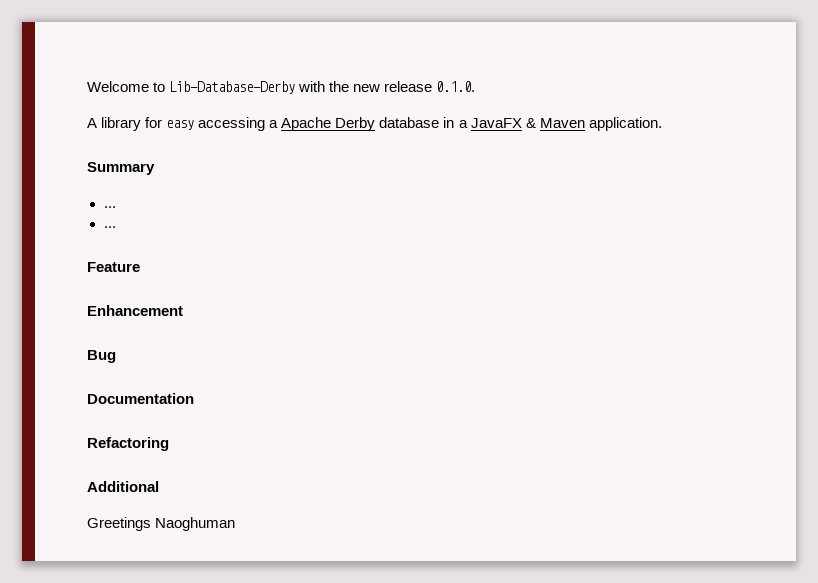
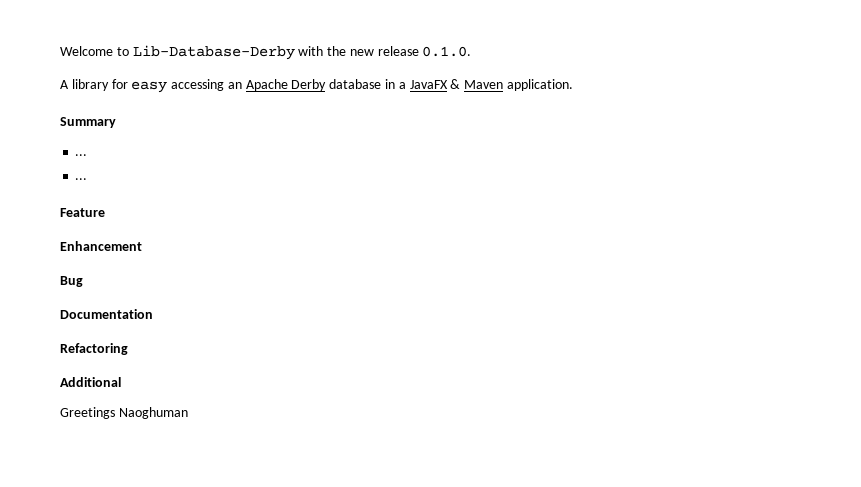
- A library for easy accessing a Apache Derby database in a JavaFX & Maven application.
+ A library for easy accessing an Apache Derby database in a JavaFX & Maven application.

